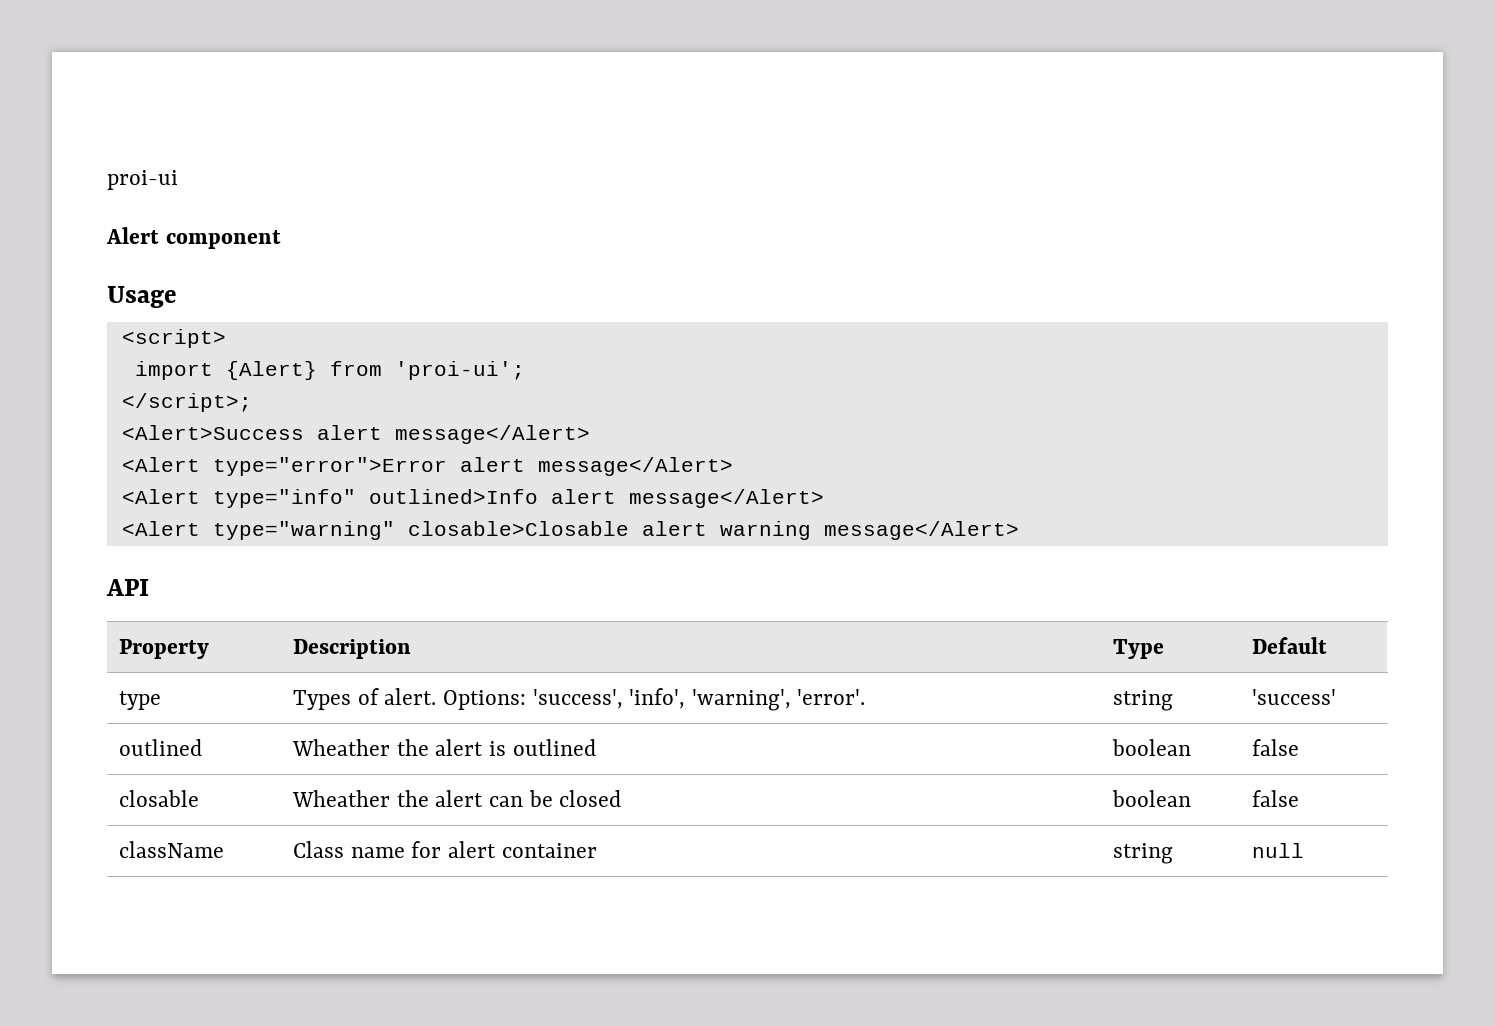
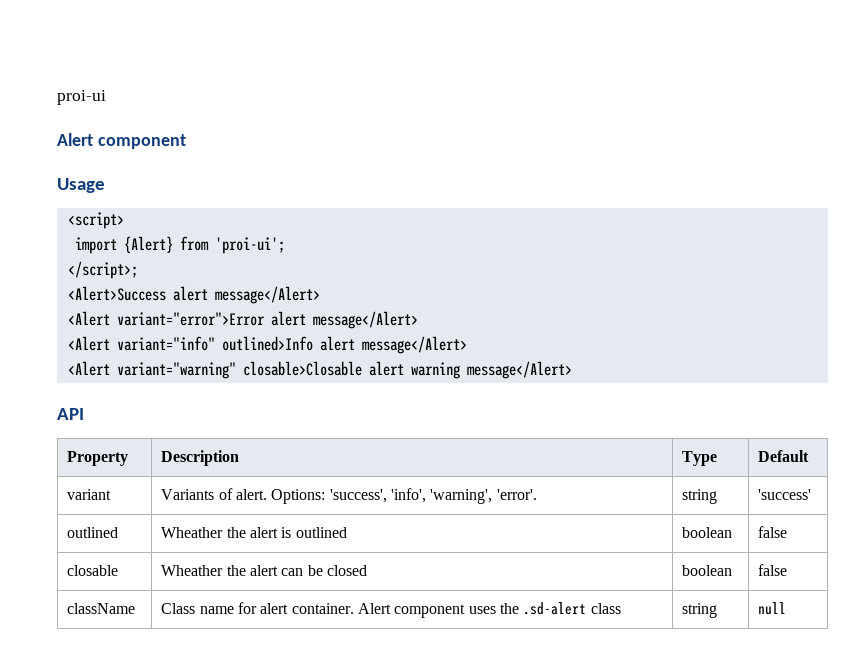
- <Alert type="error">Error alert message</Alert>
- <Alert type="info" outlined>Info alert message</Alert>
+ <Alert variant="error">Error alert message</Alert>
+ <Alert variant="info" outlined>Info alert message</Alert>
- <Alert type="warning" closable>Closable alert warning message</Alert>
+ <Alert variant="warning" closable>Closable alert warning message</Alert>
- type | Types of alert. Options: 'success', 'info', 'warning', 'error'. | string | 'success'
+ variant | Variants of alert. Options: 'success', 'info', 'warning', 'error'. | string | 'success'
- className | Class name for alert container | string | null
+ className | Class name for alert container. Alert component uses the .sd-alert class | string | null

